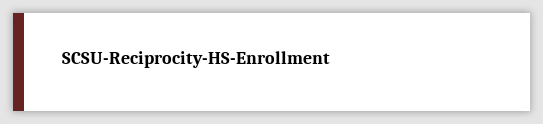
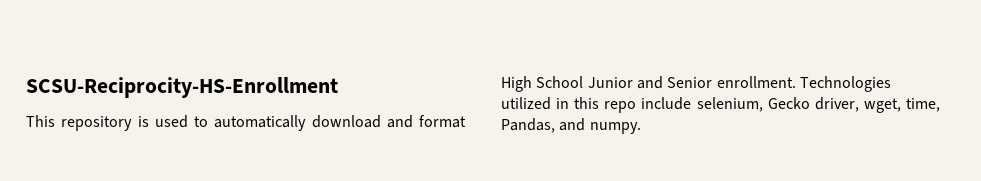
+ This repository is used to automatically download and format High School Junior and Senior enrollment. Technologies utilized in this repo include selenium, Gecko driver, wget, time, Pandas, and numpy.

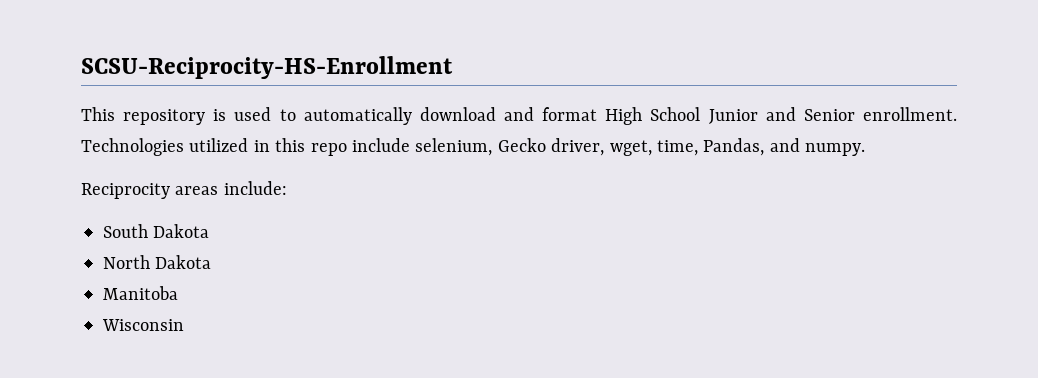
+ Reciprocity areas include:
+ South Dakota
+ North Dakota
+ Manitoba
+ Wisconsin

